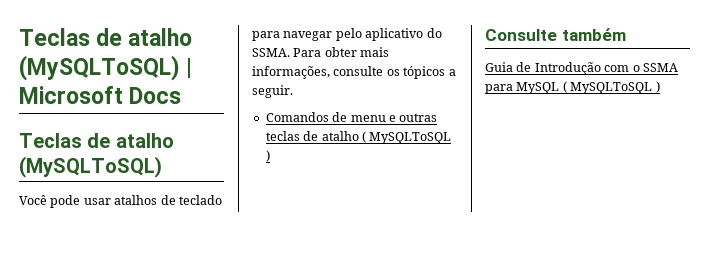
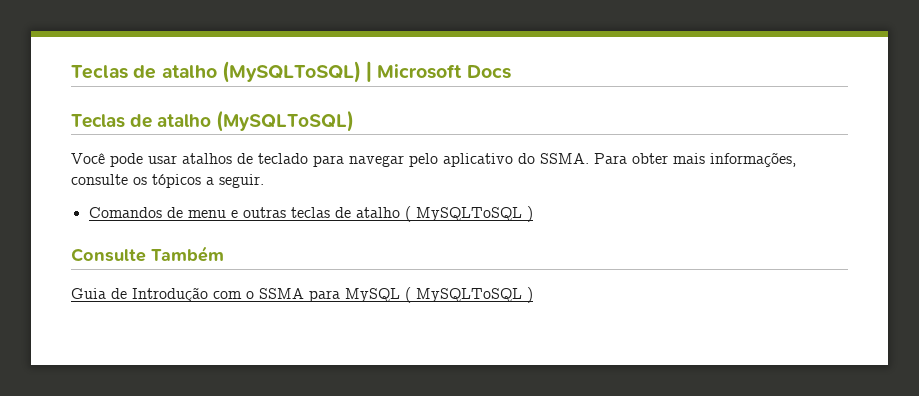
- Consulte também
+ Consulte Também

